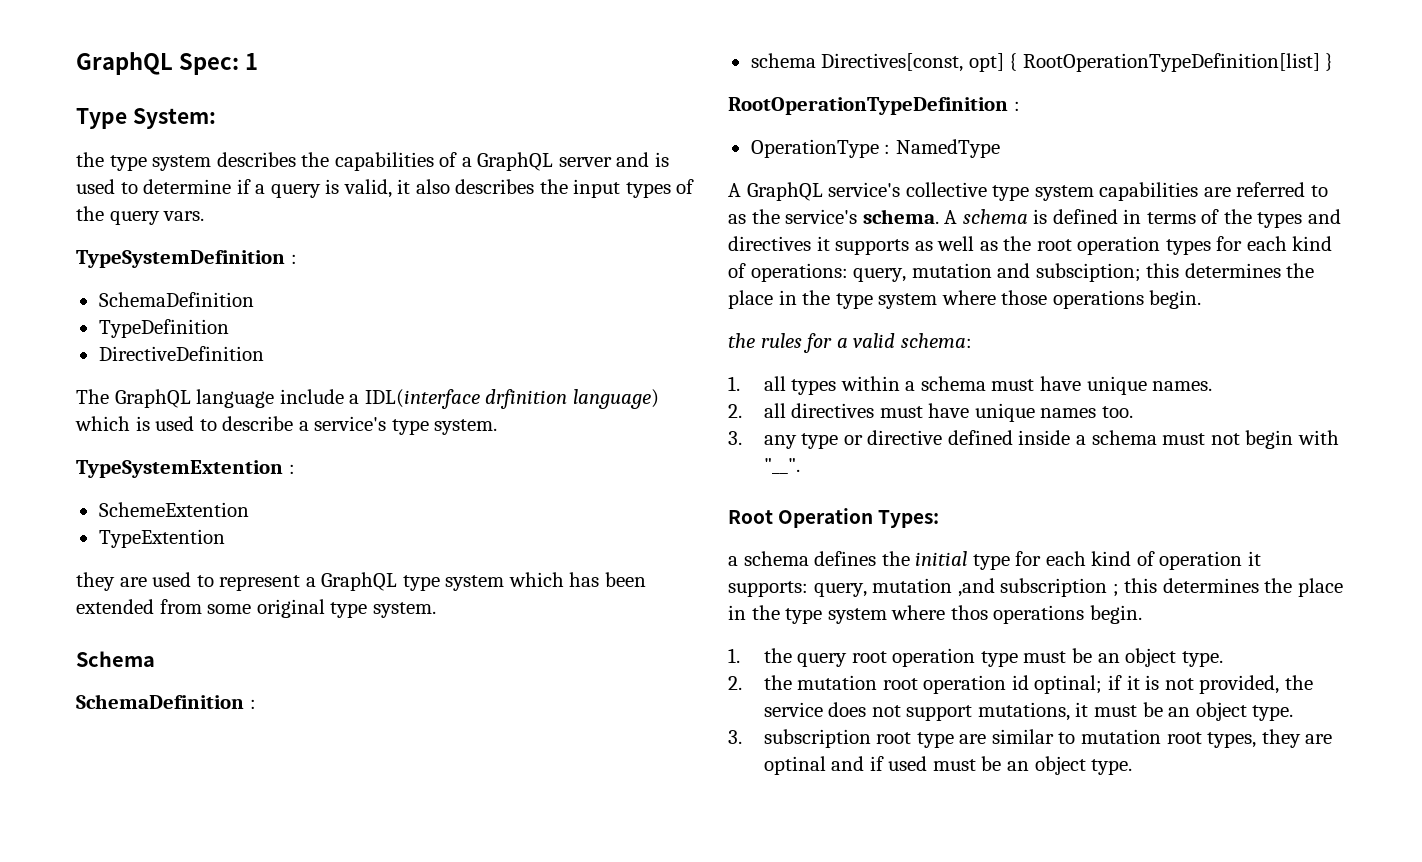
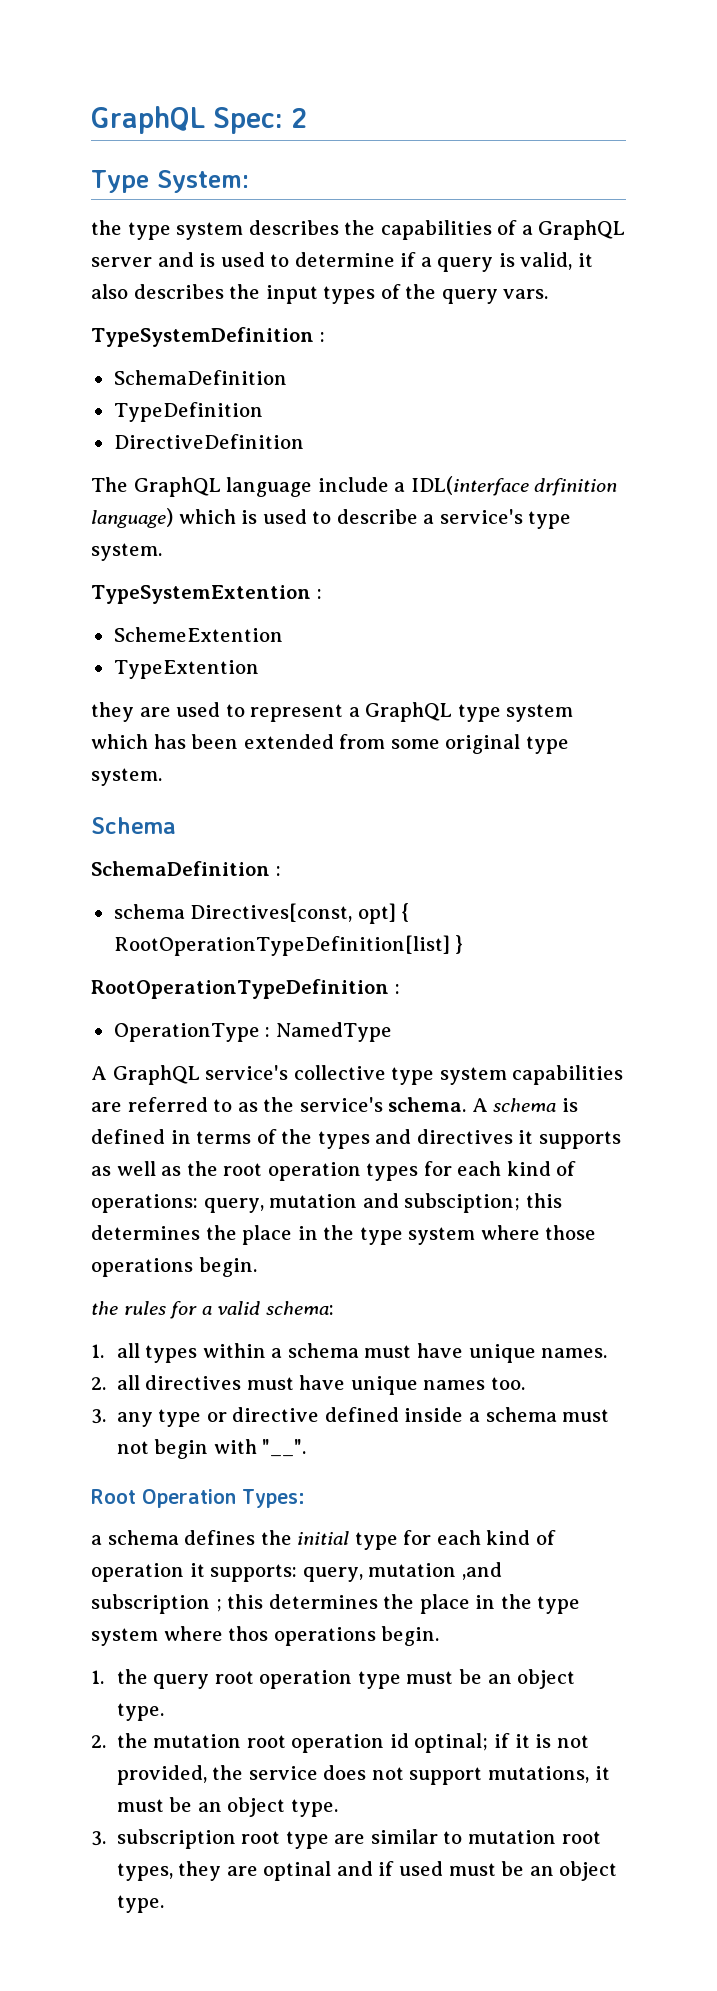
- GraphQL Spec: 1
+ GraphQL Spec: 2

